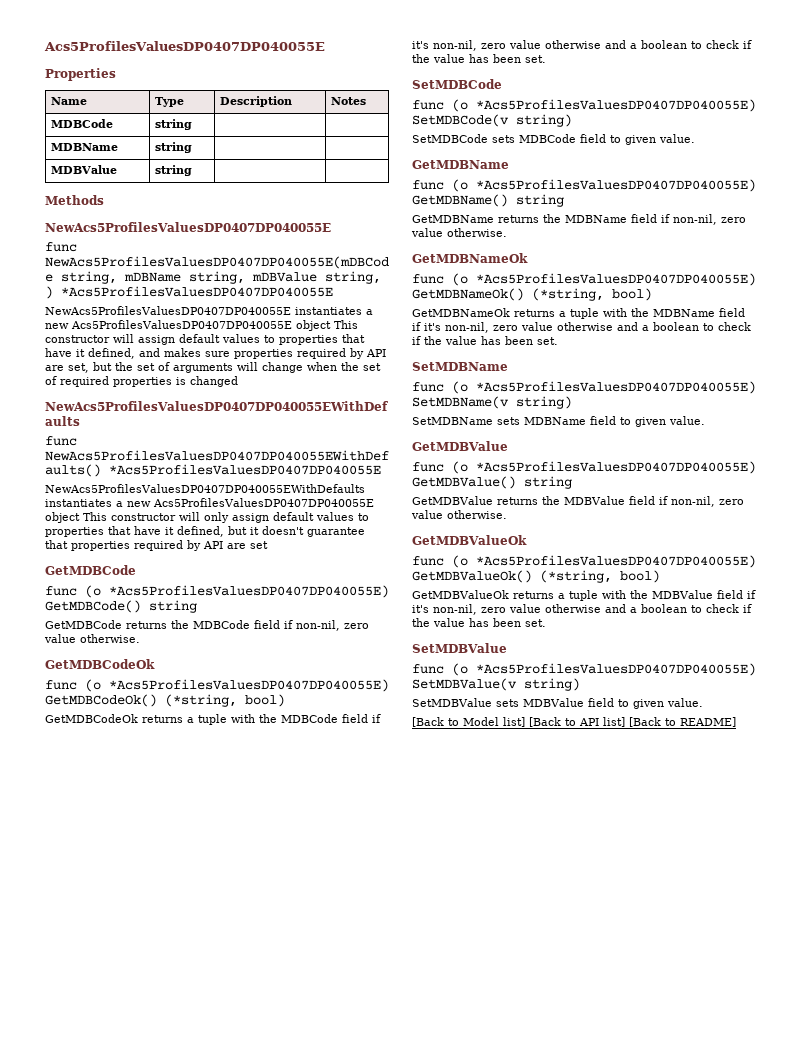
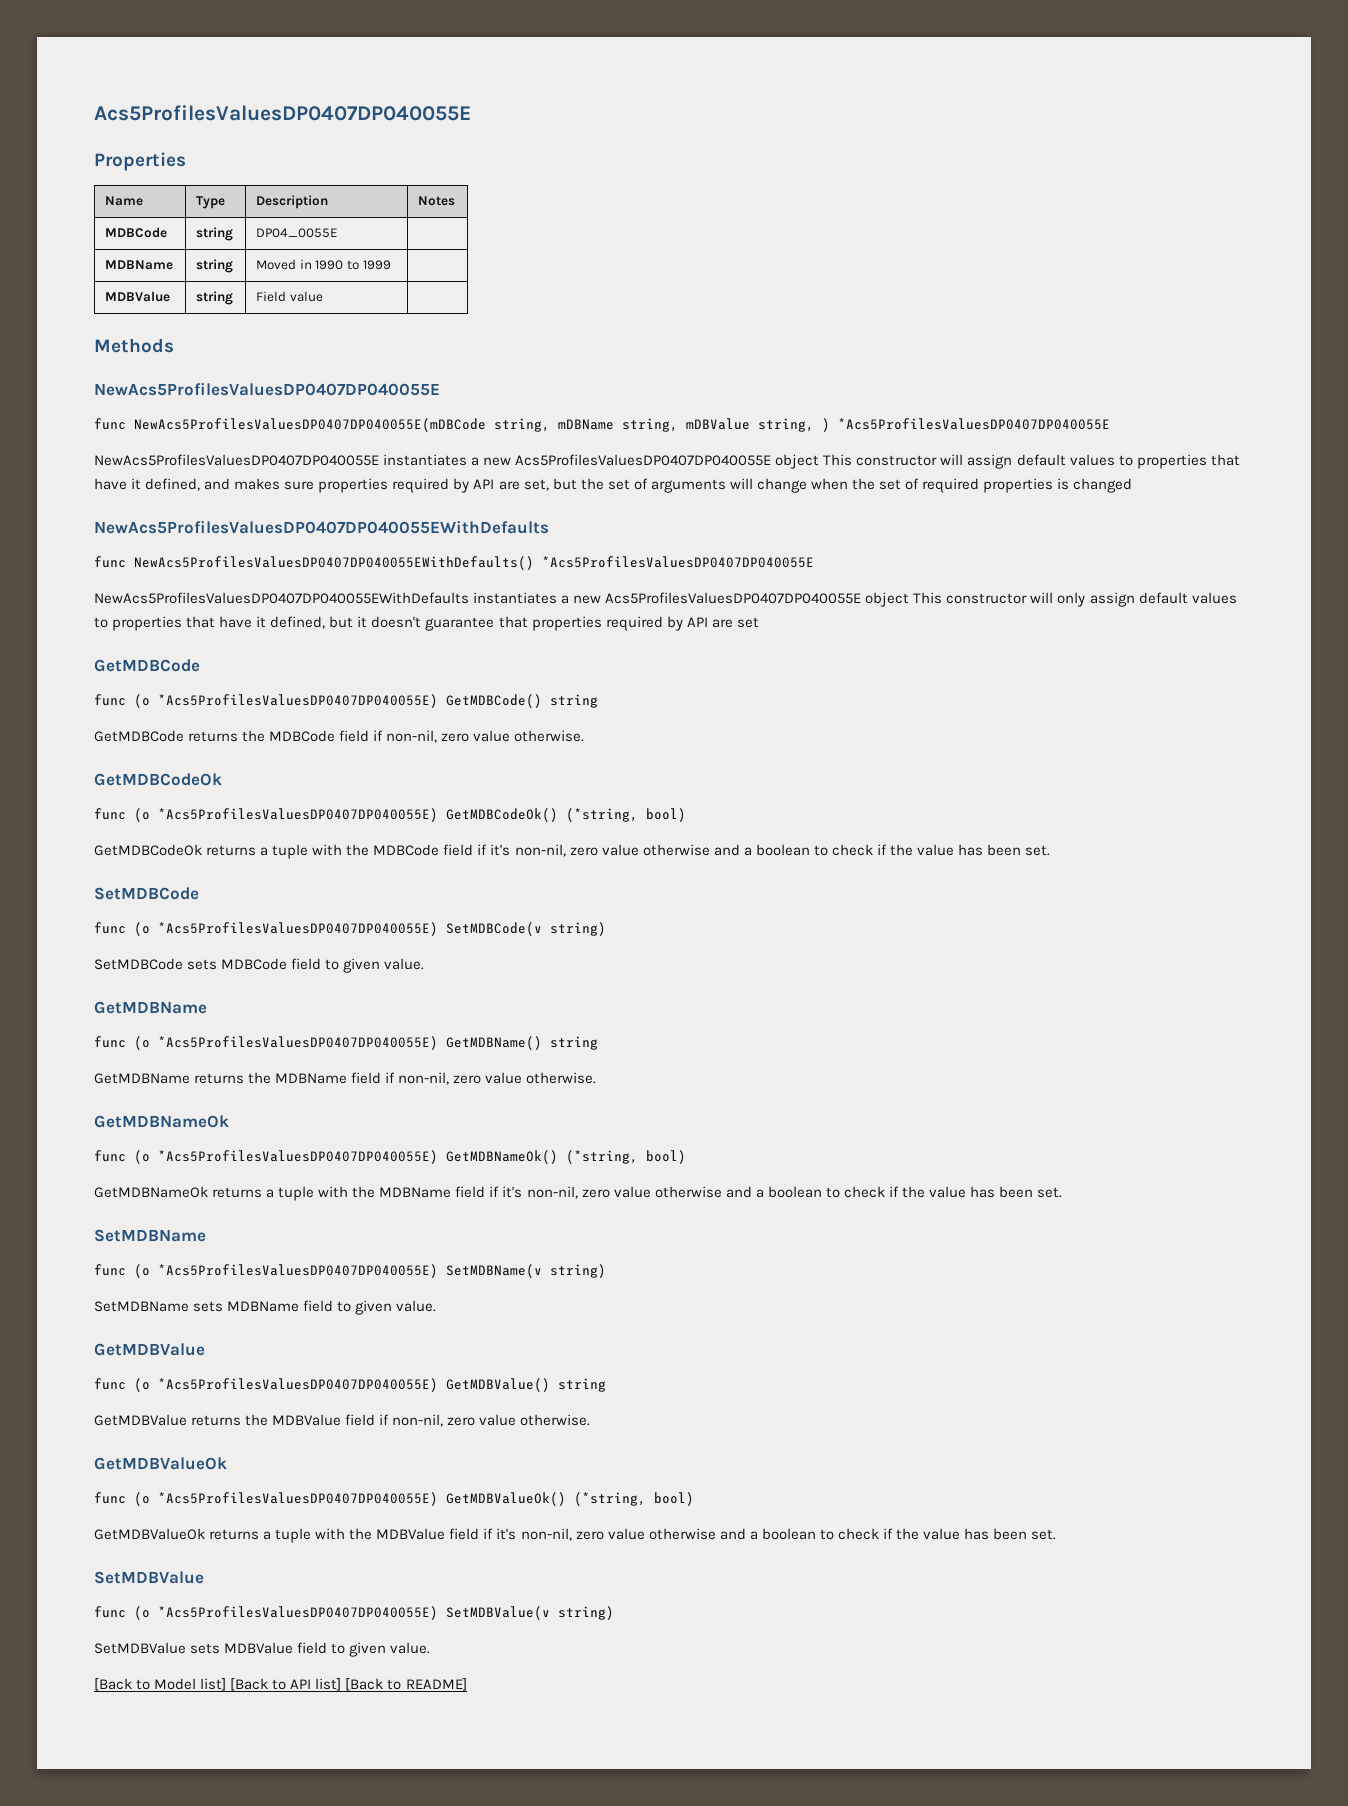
- MDBCode | string | |
+ MDBCode | string | DP04_0055E |
- MDBName | string | |
+ MDBName | string | Moved in 1990 to 1999 |
- MDBValue | string | |
+ MDBValue | string | Field value |

